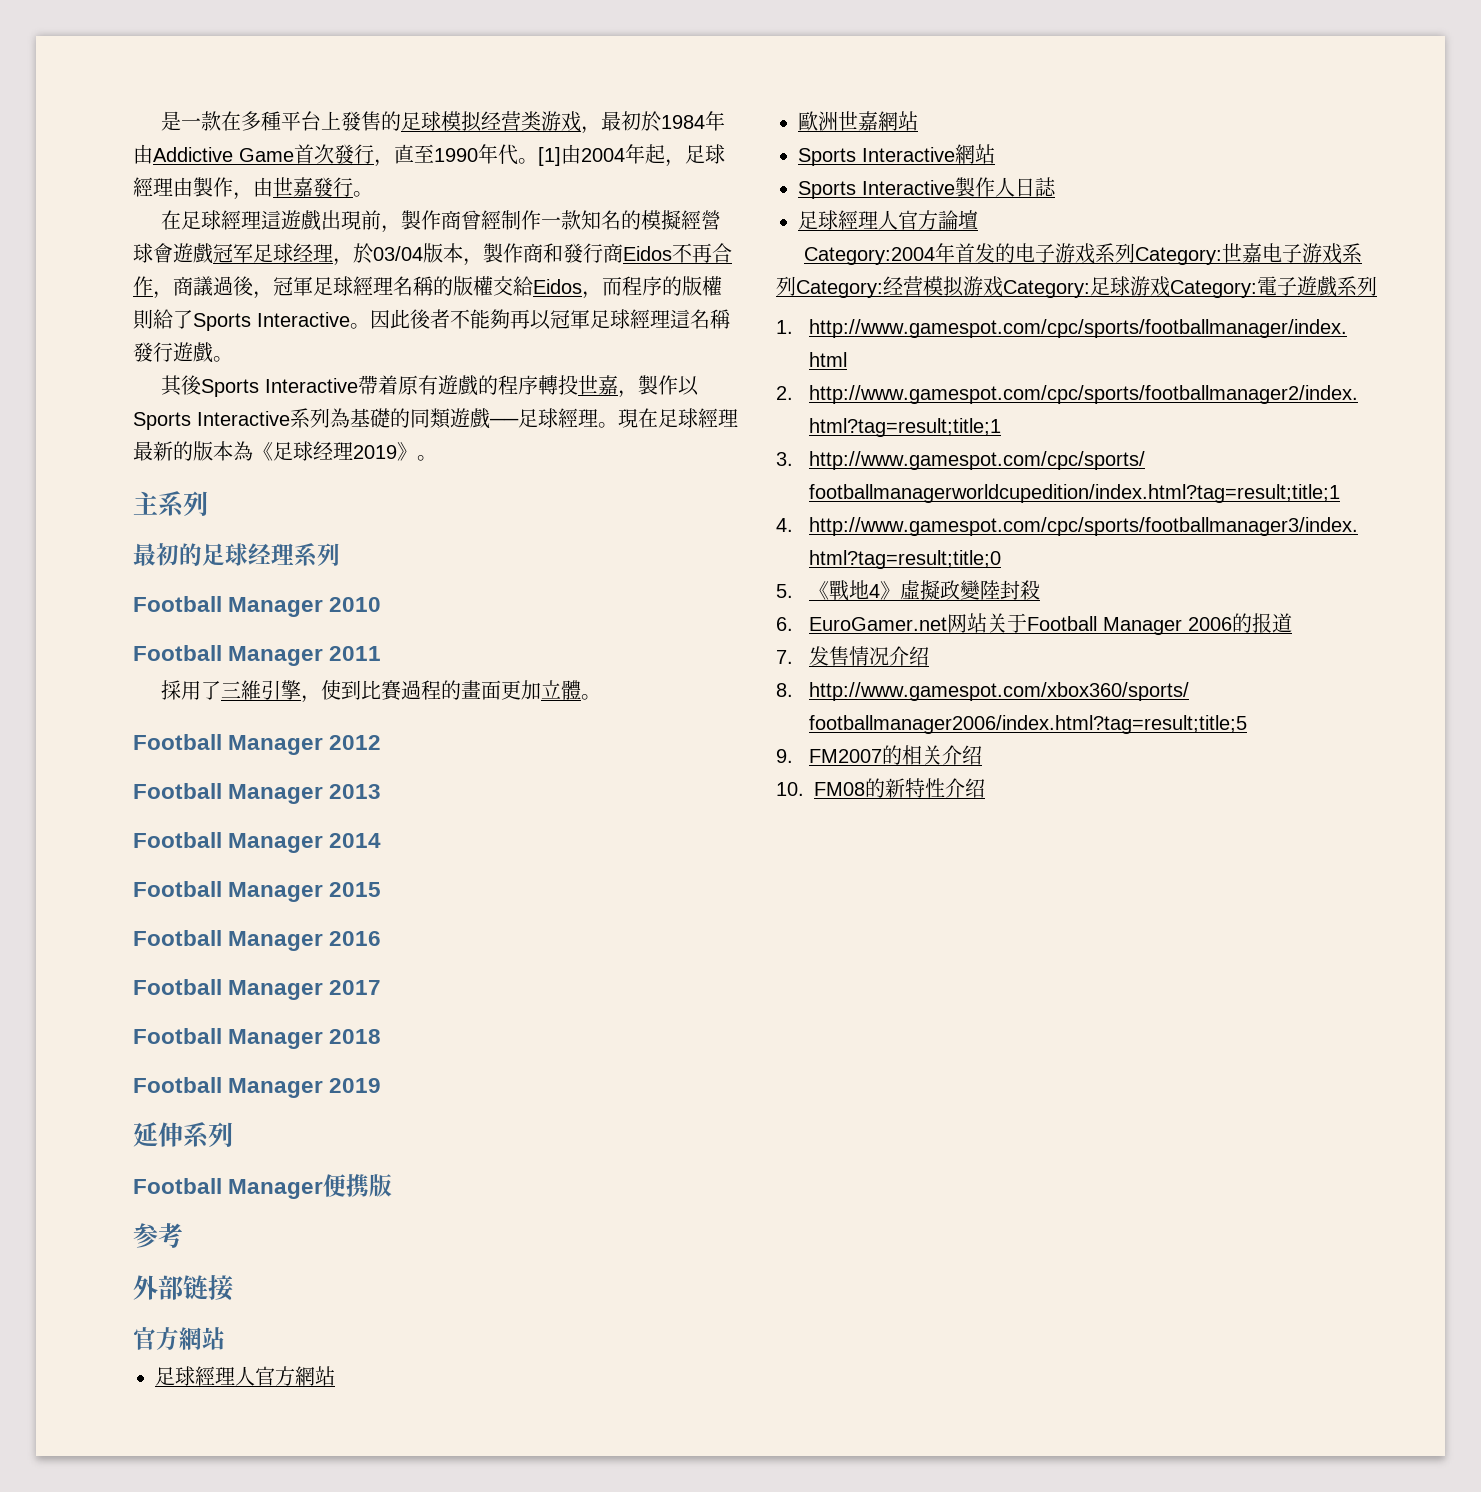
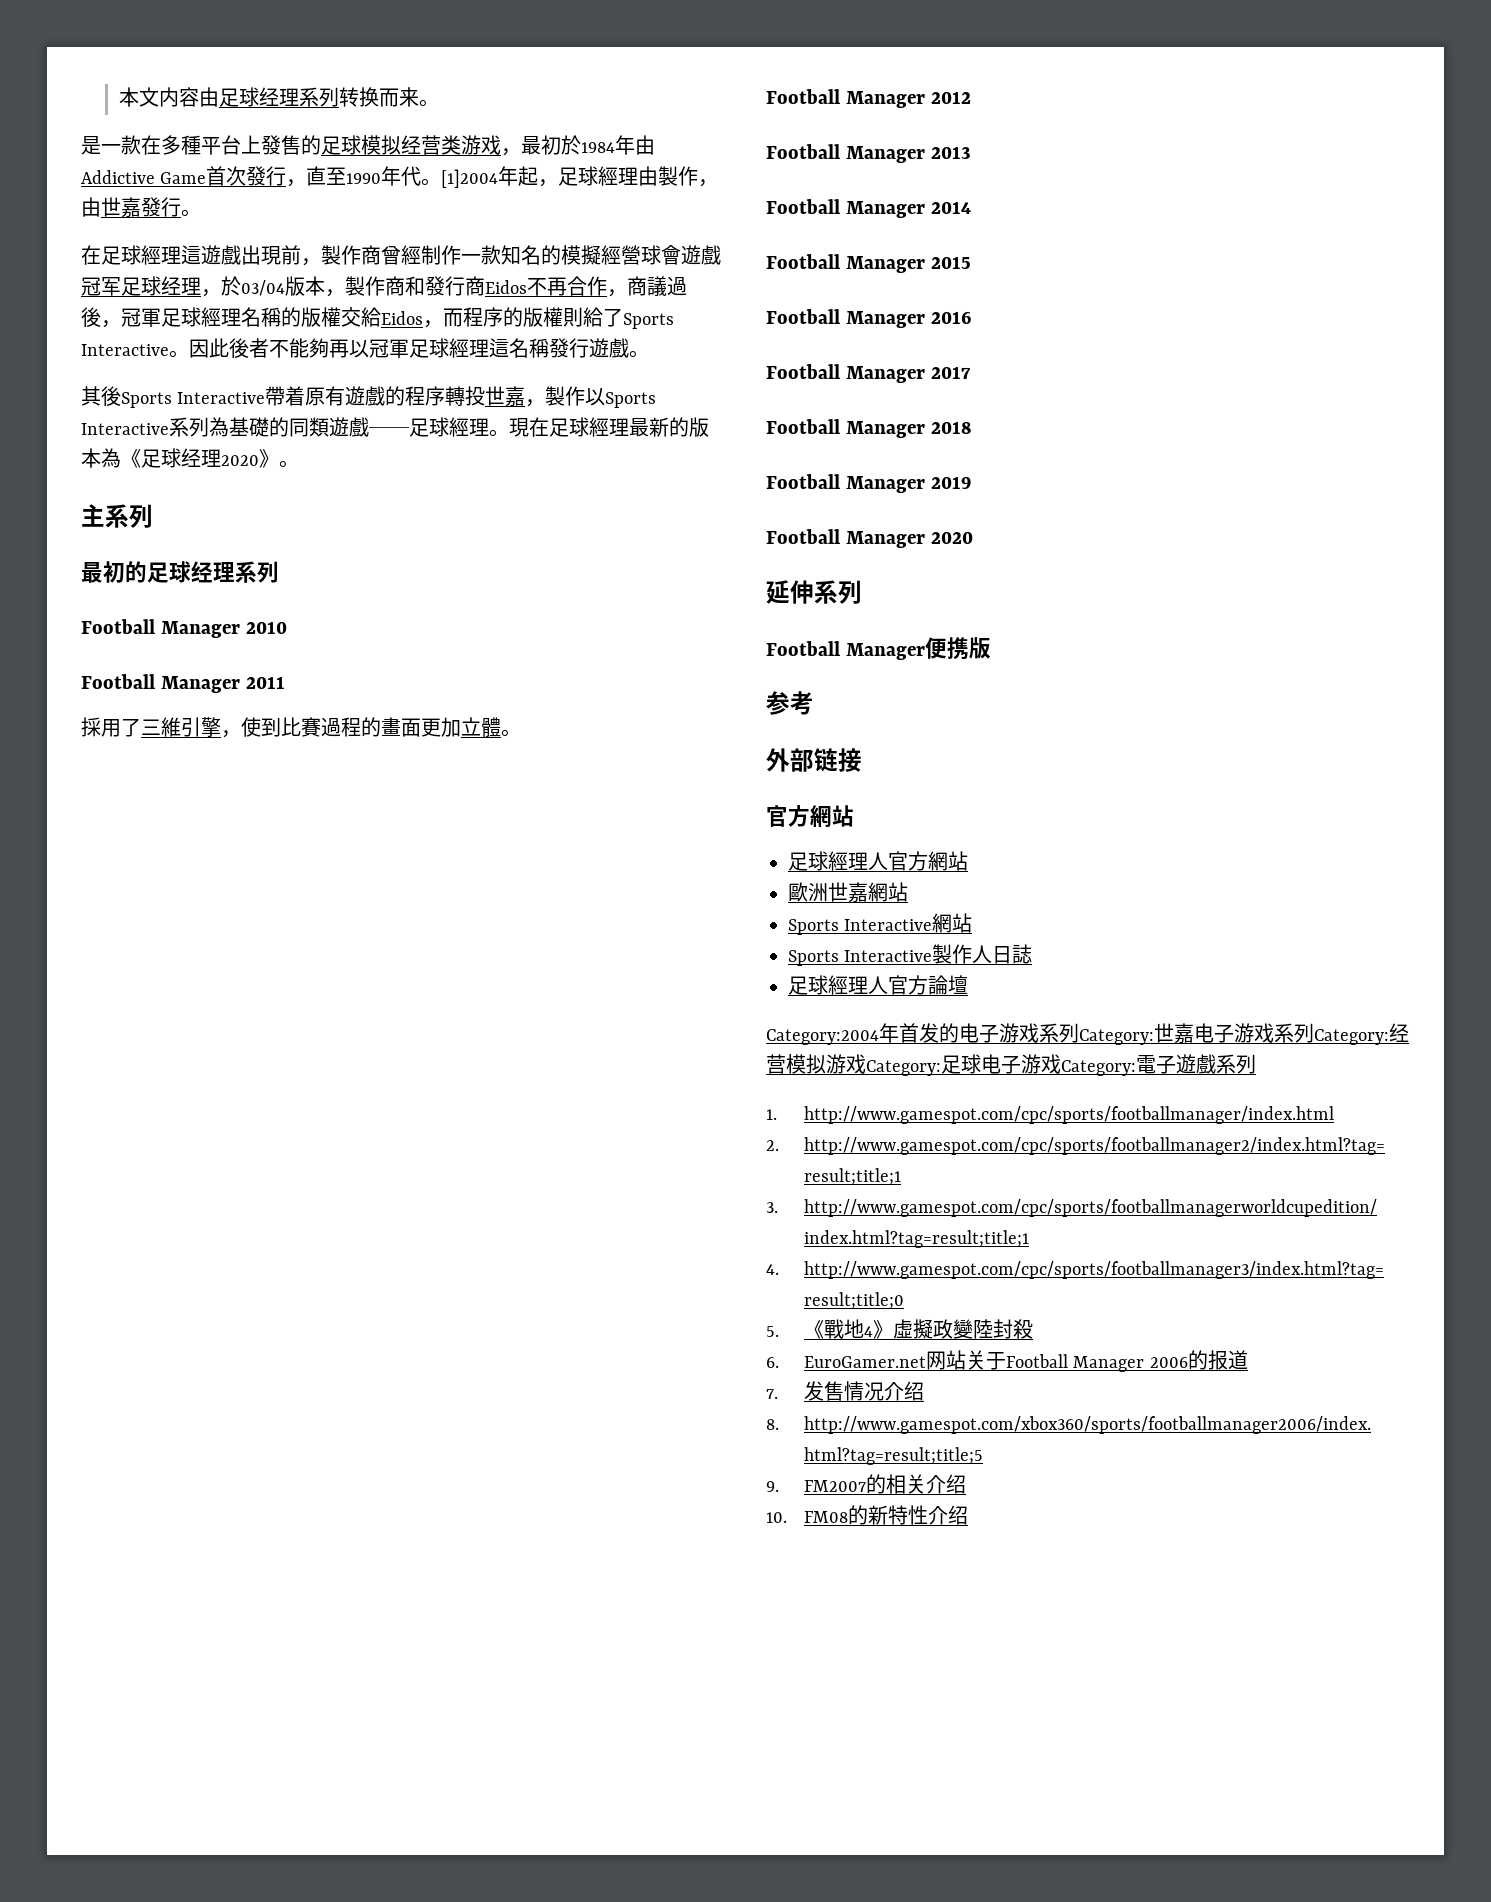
+ 本文内容由足球经理系列转换而来。
- [1]由2004年起，足球經理由製作，由世嘉發行。
+ [1]2004年起，足球經理由製作，由世嘉發行。
- 現在足球經理最新的版本為《足球经理2019》。
+ 現在足球經理最新的版本為《足球经理2020》。
+ Football Manager 2020
- Category:2004年首发的电子游戏系列Category:世嘉电子游戏系列Category:经营模拟游戏Category:足球游戏Category:電子遊戲系列
+ Category:2004年首发的电子游戏系列Category:世嘉电子游戏系列Category:经营模拟游戏Category:足球电子游戏Category:電子遊戲系列

